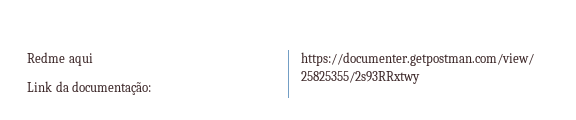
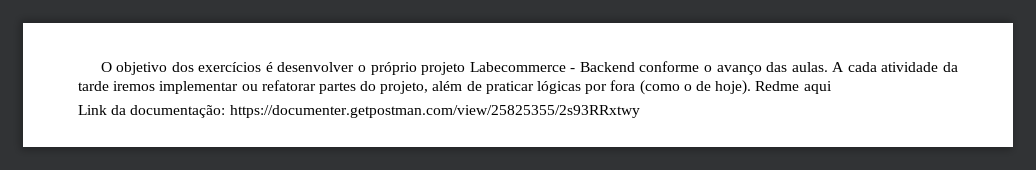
+ O objetivo dos exercícios é desenvolver o próprio projeto Labecommerce - Backend conforme o avanço das aulas. A cada atividade da tarde iremos implementar ou refatorar partes do projeto, além de praticar lógicas por fora (como o de hoje).

